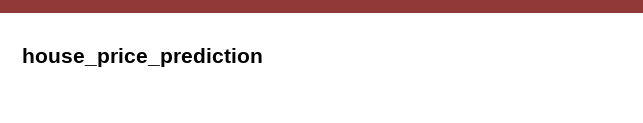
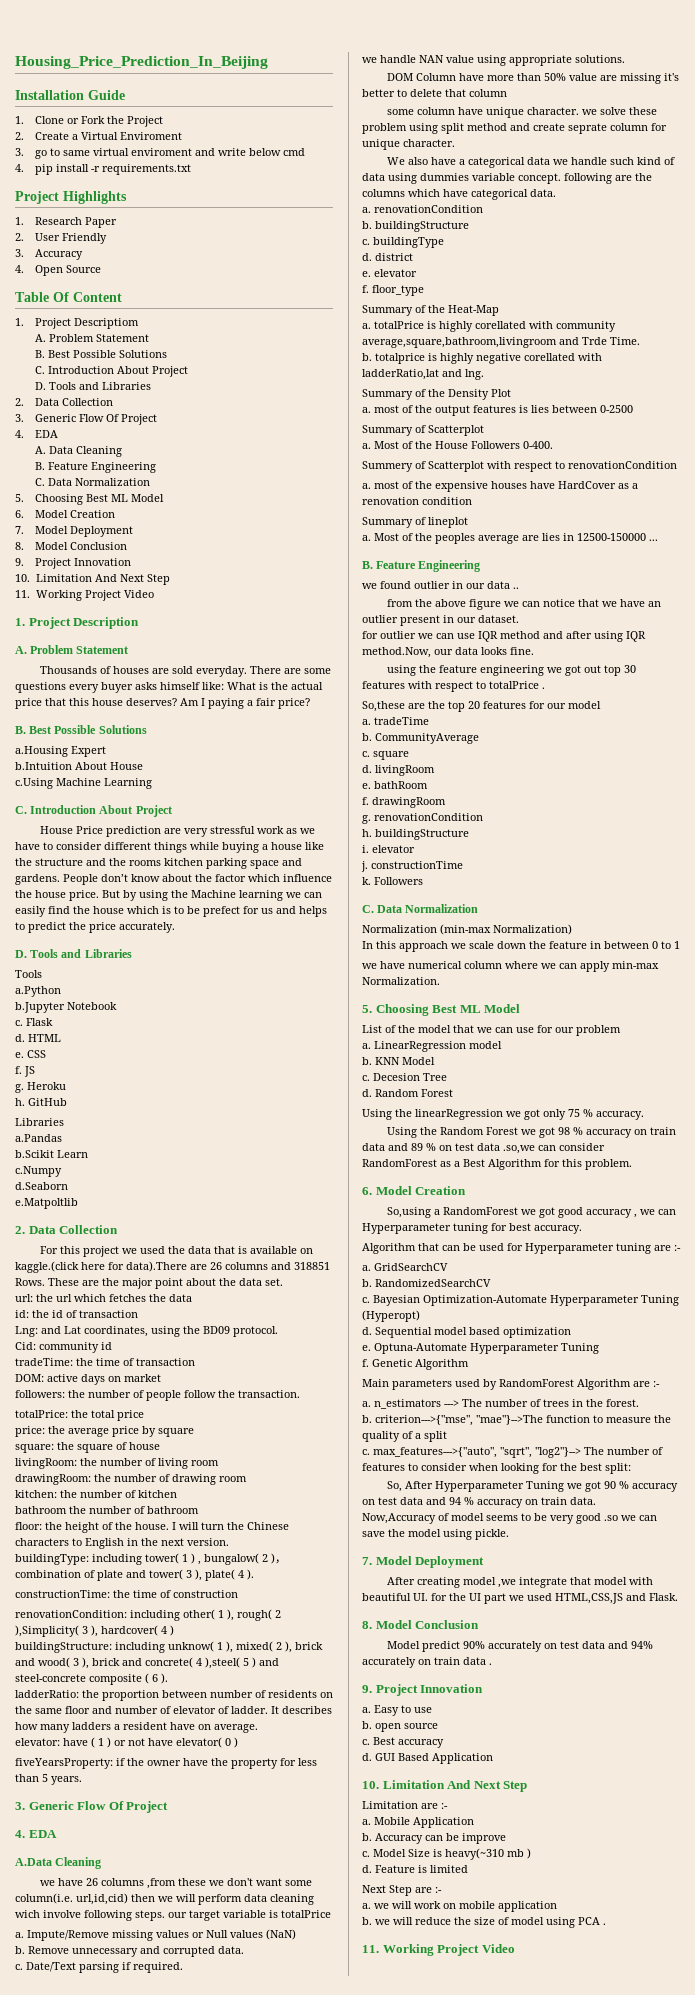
- house_price_prediction
+ Housing_Price_Prediction_In_Beijing
+ Installation Guide
+ 1. Clone or Fork the Project
+ 2. Create a Virtual Enviroment
+ 3. go to same virtual enviroment and write below cmd
+ 4. pip install -r requirements.txt
+ Project Highlights
+ 1. Research Paper
+ 2. User Friendly
+ 3. Accuracy
+ 4. Open Source
+ Table Of Content
+ 1. Project Descriptiom
+ A. Problem Statement
+ B. Best Possible Solutions
+ C. Introduction About Project
+ D. Tools and Libraries
+ 2. Data Collection
+ 3. Generic Flow Of Project
+ 4. EDA
+ A. Data Cleaning
+ B. Feature Engineering
+ C. Data Normalization
+ 5. Choosing Best ML Model
+ 6. Model Creation
+ 7. Model Deployment
+ 8. Model Conclusion
+ 9. Project Innovation
+ 10. Limitation And Next Step
+ 11. Working Project Video
+ 1. Project Description
+ A. Problem Statement
+ Thousands of houses are sold everyday. There are some questions every buyer asks himself like: What is the actual price that this house deserves? Am I paying a fair price?
+ B. Best Possible Solutions
+ a.Housing Expert
+ b.Intuition About House
+ c.Using Machine Learning
+ C. Introduction About Project
+ House Price prediction are very stressful work as we have to consider different things while buying a house like the structure and the rooms kitchen parking space and gardens. People don’t know about the factor which influence the house price. But by using the Machine learning we can easily find the house which is to be prefect for us and helps to predict the price accurately.
+ D. Tools and Libraries
+ Tools
+ a.Python
+ b.Jupyter Notebook
+ c. Flask
+ d. HTML
+ e. CSS
+ f. JS
+ g. Heroku
+ h. GitHub
+ Libraries
+ a.Pandas
+ b.Scikit Learn
+ c.Numpy
+ d.Seaborn
+ e.Matpoltlib
+ 2. Data Collection
+ For this project we used the data that is available on kaggle.(click here for data).There are 26 columns and 318851 Rows. These are the major point about the data set.
+ url: the url which fetches the data
+ id: the id of transaction
+ Lng: and Lat coordinates, using the BD09 protocol.
+ Cid: community id
+ tradeTime: the time of transaction
+ DOM: active days on market
+ followers: the number of people follow the transaction.
+ totalPrice: the total price
+ price: the average price by square
+ square: the square of house
+ livingRoom: the number of living room
+ drawingRoom: the number of drawing room
+ kitchen: the number of kitchen
+ bathroom the number of bathroom
+ floor: the height of the house. I will turn the Chinese characters to English in the next version.
+ buildingType: including tower( 1 ) , bungalow( 2 )，combination of plate and tower( 3 ), plate( 4 ).
+ constructionTime: the time of construction
+ renovationCondition: including other( 1 ), rough( 2 ),Simplicity( 3 ), hardcover( 4 )
+ buildingStructure: including unknow( 1 ), mixed( 2 ), brick and wood( 3 ), brick and concrete( 4 ),steel( 5 ) and steel-concrete composite ( 6 ).
+ ladderRatio: the proportion between number of residents on the same floor and number of elevator of ladder. It describes how many ladders a resident have on average.
+ elevator: have ( 1 ) or not have elevator( 0 )
+ fiveYearsProperty: if the owner have the property for less than 5 years.
+ 3. Generic Flow Of Project
+ 4. EDA
+ A.Data Cleaning
+ we have 26 columns ,from these we don't want some column(i.e. url,id,cid) then we will perform data cleaning wich involve following steps. our target variable is totalPrice
+ a. Impute/Remove missing values or Null values (NaN)
+ b. Remove unnecessary and corrupted data.
+ c. Date/Text parsing if required.
+ we handle NAN value using appropriate solutions.
+ DOM Column have more than 50% value are missing it's better to delete that column
+ some column have unique character. we solve these problem using split method and create seprate column for unique character.
+ We also have a categorical data we handle such kind of data using dummies variable concept. following are the columns which have categorical data.
+ a. renovationCondition
+ b. buildingStructure
+ c. buildingType
+ d. district
+ e. elevator
+ f. floor_type
+ Summary of the Heat-Map
+ a. totalPrice is highly corellated with community average,square,bathroom,livingroom and Trde Time.
+ b. totalprice is highly negative corellated with ladderRatio,lat and lng.
+ Summary of the Density Plot
+ a. most of the output features is lies between 0-2500
+ Summary of Scatterplot
+ a. Most of the House Followers 0-400.
+ Summery of Scatterplot with respect to renovationCondition
+ a. most of the expensive houses have HardCover as a renovation condition
+ Summary of lineplot
+ a. Most of the peoples average are lies in 12500-150000 ...
+ B. Feature Engineering
+ we found outlier in our data ..
+ from the above figure we can notice that we have an outlier present in our dataset.
+ for outlier we can use IQR method and after using IQR method.Now, our data looks fine.
+ using the feature engineering we got out top 30 features with respect to totalPrice .
+ So,these are the top 20 features for our model
+ a. tradeTime
+ b. CommunityAverage
+ c. square
+ d. livingRoom
+ e. bathRoom
+ f. drawingRoom
+ g. renovationCondition
+ h. buildingStructure
+ i. elevator
+ j. constructionTime
+ k. Followers
+ C. Data Normalization
+ Normalization (min-max Normalization)
+ In this approach we scale down the feature in between 0 to 1
+ we have numerical column where we can apply min-max Normalization.
+ 5. Choosing Best ML Model
+ List of the model that we can use for our problem
+ a. LinearRegression model
+ b. KNN Model
+ c. Decesion Tree
+ d. Random Forest
+ Using the linearRegression we got only 75 % accuracy.
+ Using the Random Forest we got 98 % accuracy on train data and 89 % on test data .so,we can consider RandomForest as a Best Algorithm for this problem.
+ 6. Model Creation
+ So,using a RandomForest we got good accuracy , we can Hyperparameter tuning for best accuracy.
+ Algorithm that can be used for Hyperparameter tuning are :-
+ a. GridSearchCV
+ b. RandomizedSearchCV
+ c. Bayesian Optimization-Automate Hyperparameter Tuning (Hyperopt)
+ d. Sequential model based optimization
+ e. Optuna-Automate Hyperparameter Tuning
+ f. Genetic Algorithm
+ Main parameters used by RandomForest Algorithm are :-
+ a. n_estimators ---> The number of trees in the forest.
+ b. criterion--->{"mse", "mae"}-->The function to measure the quality of a split
+ c. max_features--->{"auto", "sqrt", "log2"}--> The number of features to consider when looking for the best split:
+ So, After Hyperparameter Tuning we got 90 % accuracy on test data and 94 % accuracy on train data.
+ Now,Accuracy of model seems to be very good .so we can save the model using pickle.
+ 7. Model Deployment
+ After creating model ,we integrate that model with beautiful UI. for the UI part we used HTML,CSS,JS and Flask.
+ 8. Model Conclusion
+ Model predict 90% accurately on test data and 94% accurately on train data .
+ 9. Project Innovation
+ a. Easy to use
+ b. open source
+ c. Best accuracy
+ d. GUI Based Application
+ 10. Limitation And Next Step
+ Limitation are :-
+ a. Mobile Application
+ b. Accuracy can be improve
+ c. Model Size is heavy(~310 mb )
+ d. Feature is limited
+ Next Step are :-
+ a. we will work on mobile application
+ b. we will reduce the size of model using PCA .
+ 11. Working Project Video

